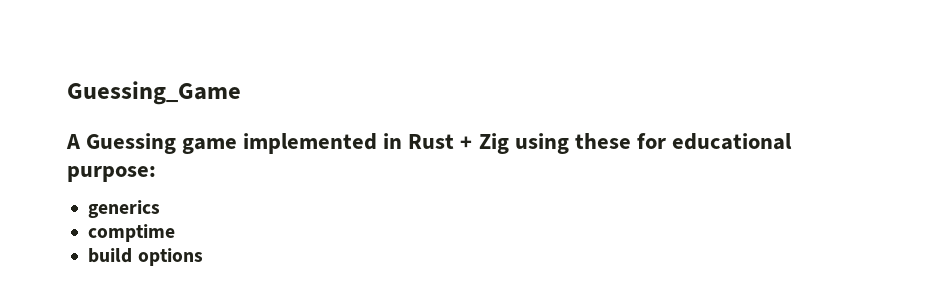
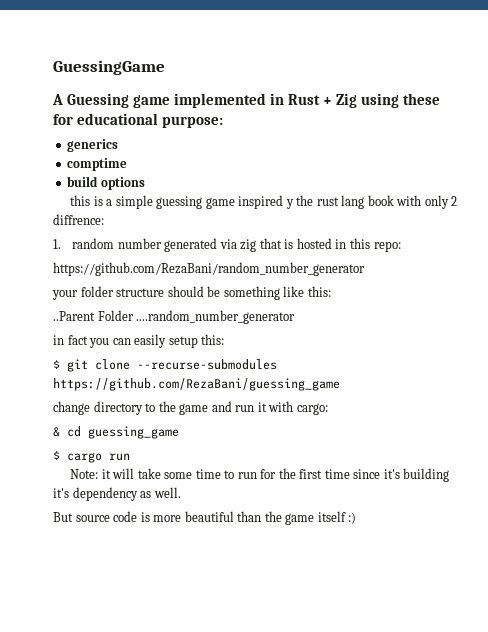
- Guessing_Game
+ GuessingGame
+ this is a simple guessing game inspired y the rust lang book with only 2 diffrence:
+ 1. random number generated via zig that is hosted in this repo:
+ https://github.com/RezaBani/random_number_generator
+ your folder structure should be something like this:
+ ..Parent Folder ....random_number_generator
+ in fact you can easily setup this:
+ $ git clone --recurse-submodules https://github.com/RezaBani/guessing_game
+ change directory to the game and run it with cargo:
+ & cd guessing_game
+ $ cargo run
+ Note: it will take some time to run for the first time since it's building it's dependency as well.
+ But source code is more beautiful than the game itself :)

